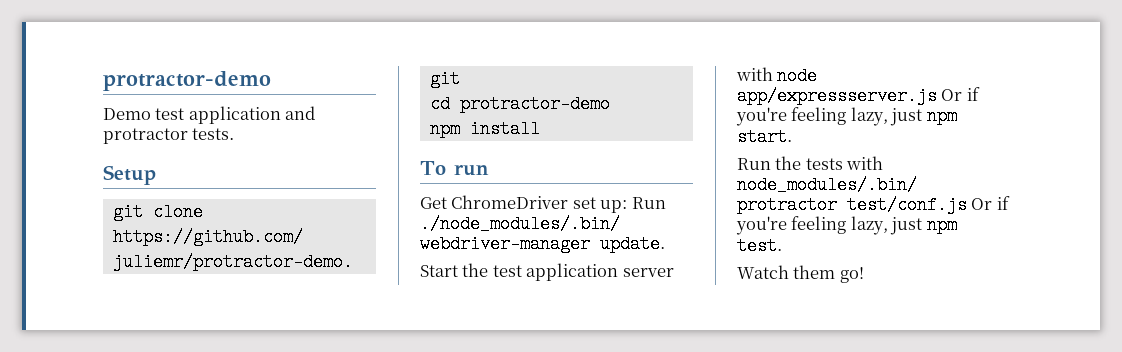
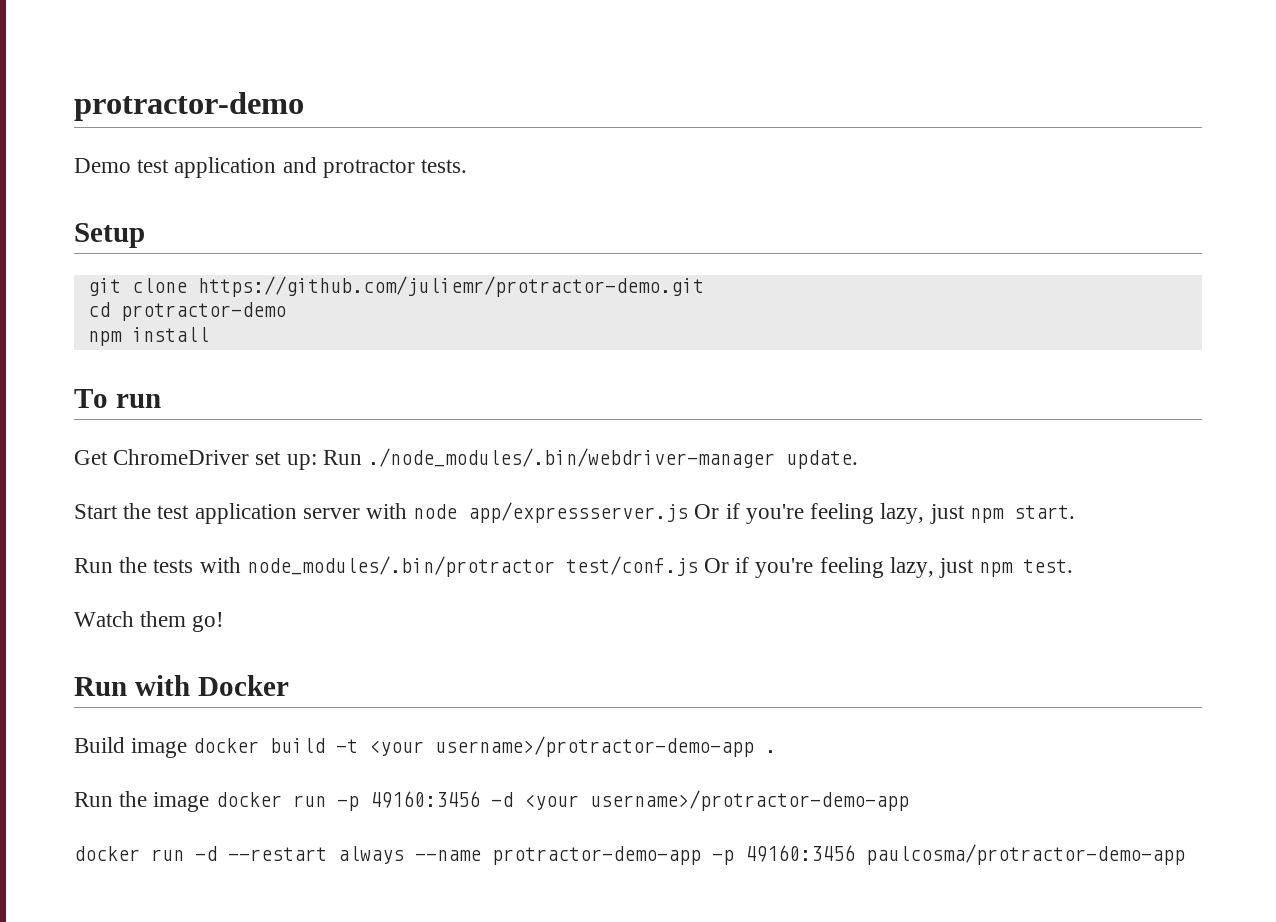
+ Run with Docker
+ Build image docker build -t <your username>/protractor-demo-app .
+ Run the image docker run -p 49160:3456 -d <your username>/protractor-demo-app
+ docker run -d --restart always --name protractor-demo-app -p 49160:3456 paulcosma/protractor-demo-app

